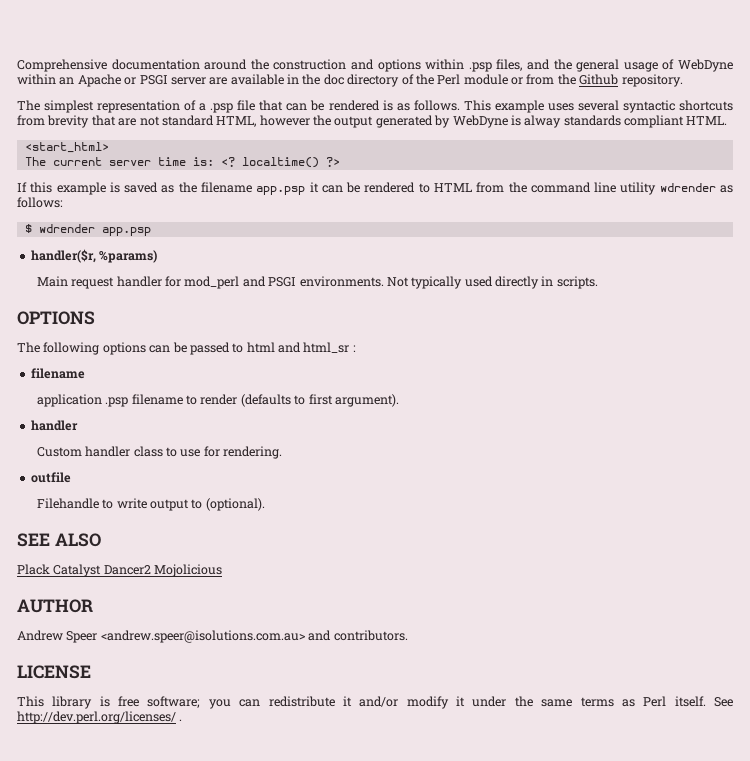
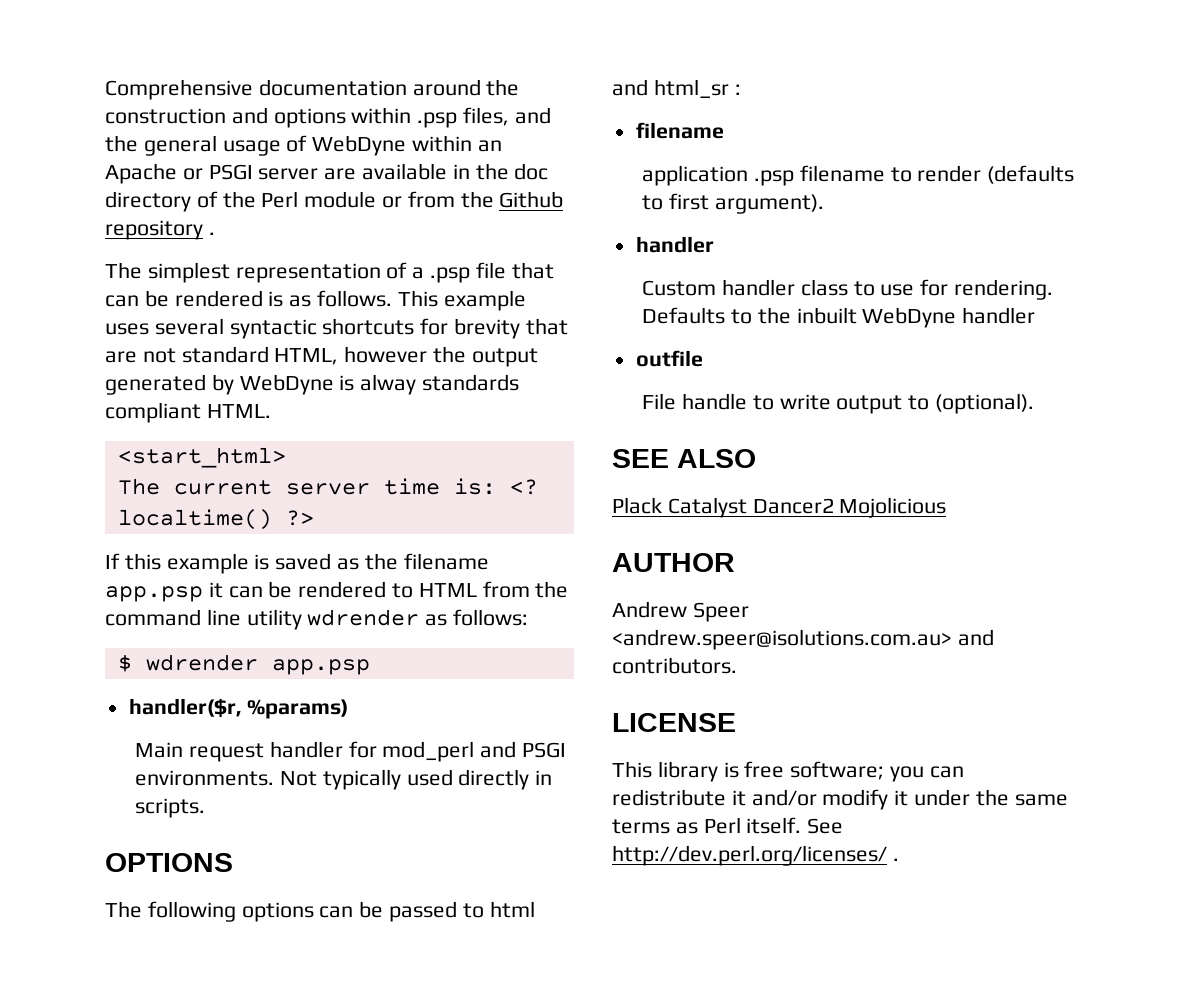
- Comprehensive documentation around the construction and options within .psp files, and the general usage of WebDyne within an Apache or PSGI server are available in the doc directory of the Perl module or from the Github repository.
+ Comprehensive documentation around the construction and options within .psp files, and the general usage of WebDyne within an Apache or PSGI server are available in the doc directory of the Perl module or from the Github repository .
- This example uses several syntactic shortcuts from brevity that are not standard HTML, however the output generated by WebDyne is alway standards compliant HTML.
+ This example uses several syntactic shortcuts for brevity that are not standard HTML, however the output generated by WebDyne is alway standards compliant HTML.
+ Defaults to the inbuilt WebDyne handler
- Filehandle to write output to (optional).
+ File handle to write output to (optional).

